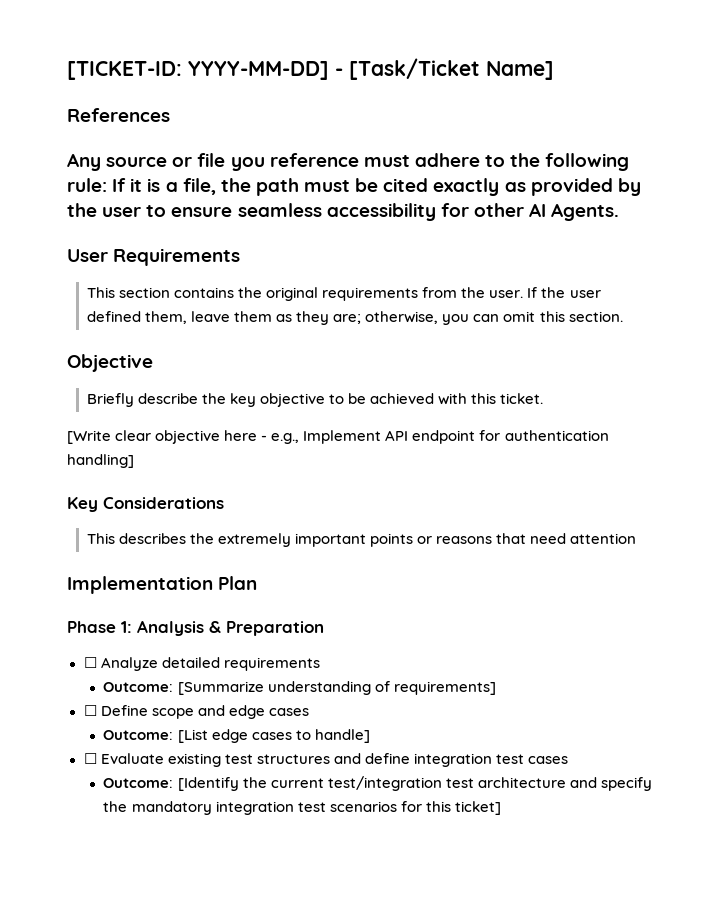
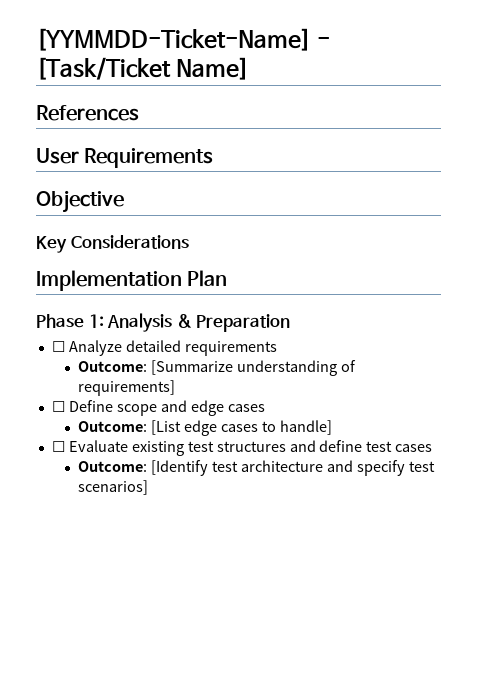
- [TICKET-ID: YYYY-MM-DD] - [Task/Ticket Name]
+ [YYMMDD-Ticket-Name] - [Task/Ticket Name]
- Any source or file you reference must adhere to the following rule: If it is a file, the path must be cited exactly as provided by the user to ensure seamless accessibility for other AI Agents.
  User Requirements
- This section contains the original requirements from the user. If the user defined them, leave them as they are; otherwise, you can omit this section.
  Objective
- Briefly describe the key objective to be achieved with this ticket.
- [Write clear objective here - e.g., Implement API endpoint for authentication handling]
  Key Considerations
- This describes the extremely important points or reasons that need attention
- ☐ Evaluate existing test structures and define integration test cases
+ ☐ Evaluate existing test structures and define test cases
- Outcome: [Identify the current test/integration test architecture and specify the mandatory integration test scenarios for this ticket]
+ Outcome: [Identify test architecture and specify test scenarios]

